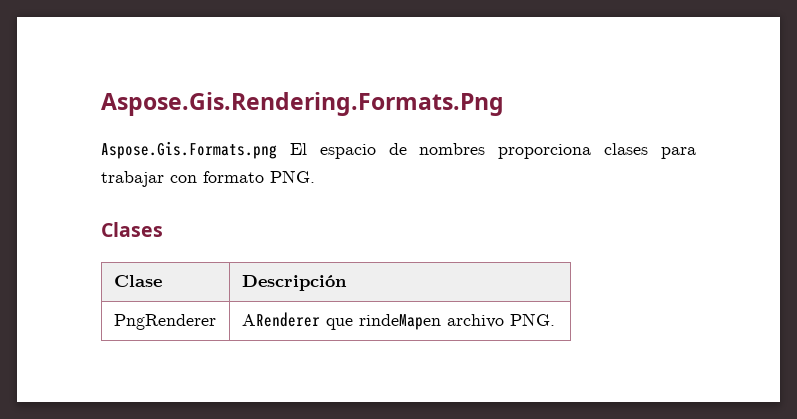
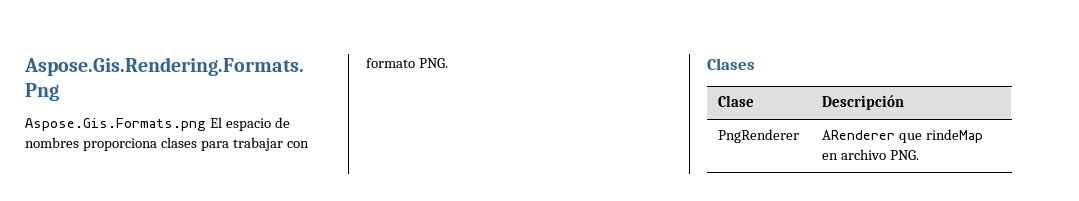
- PngRenderer | ARenderer que rindeMapen archivo PNG.
+ PngRenderer | ARenderer que rindeMap en archivo PNG.

